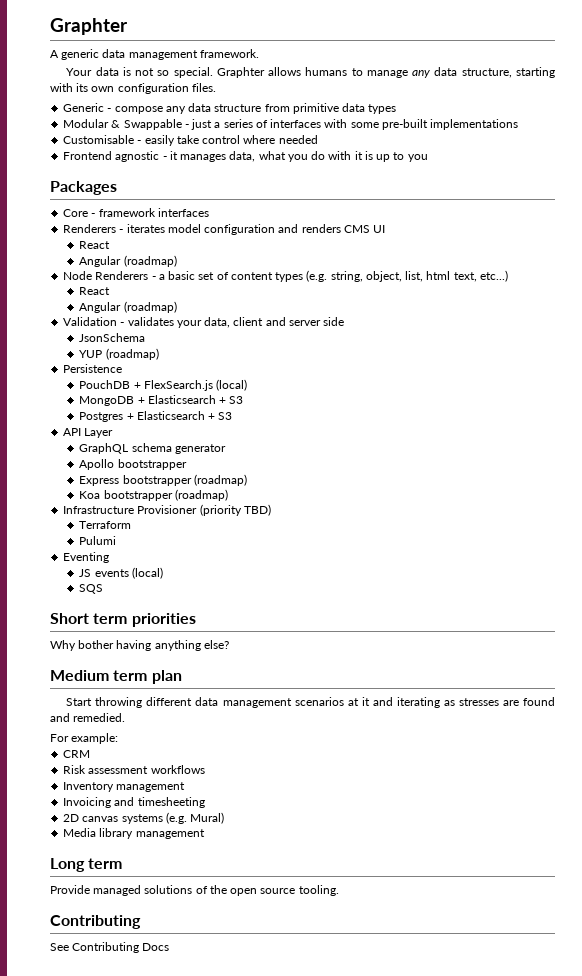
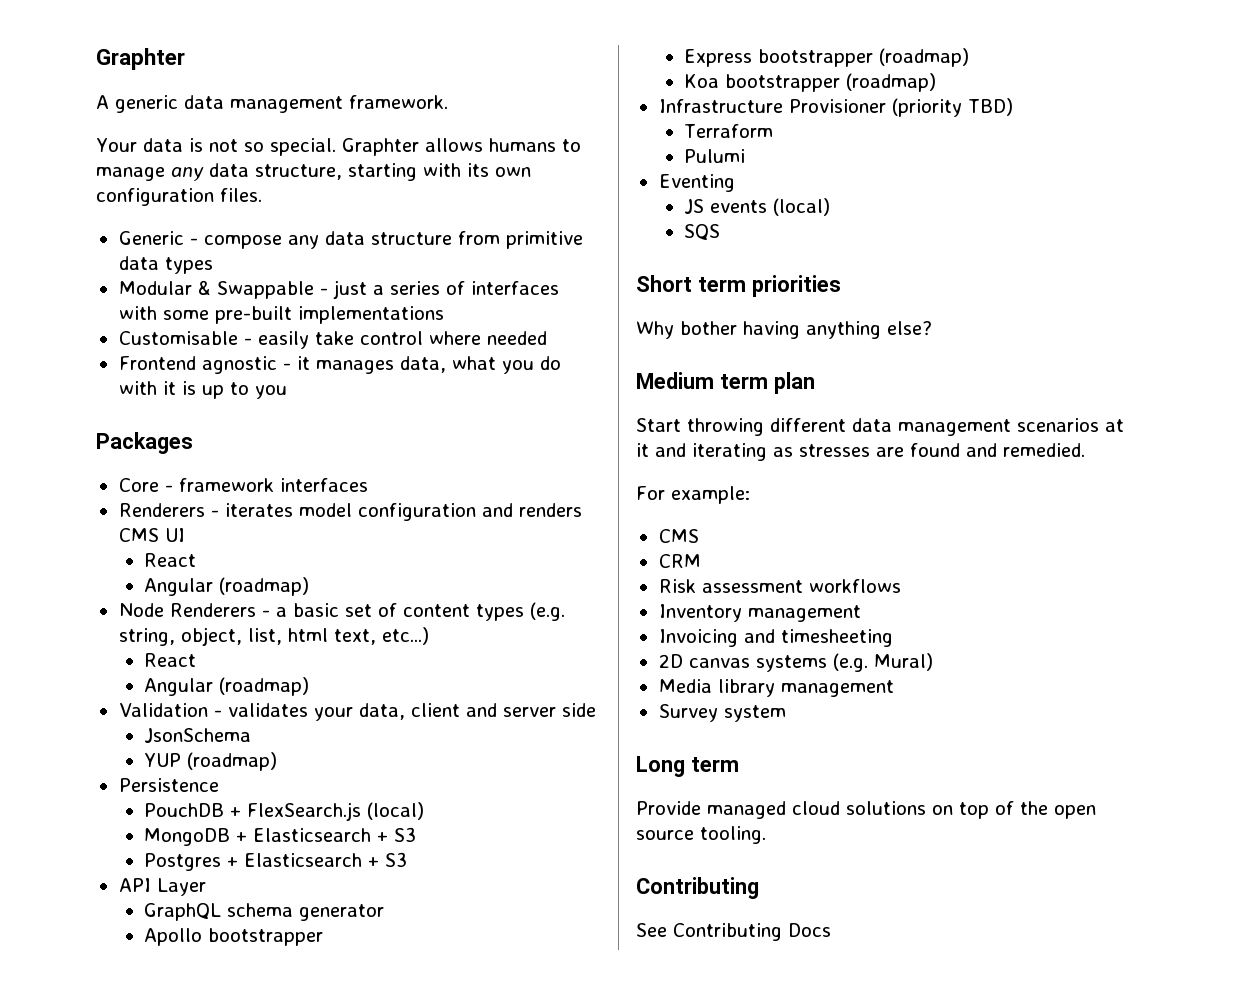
  For example:
+ CMS
+ Survey system
- Provide managed solutions of the open source tooling.
+ Provide managed cloud solutions on top of the open source tooling.

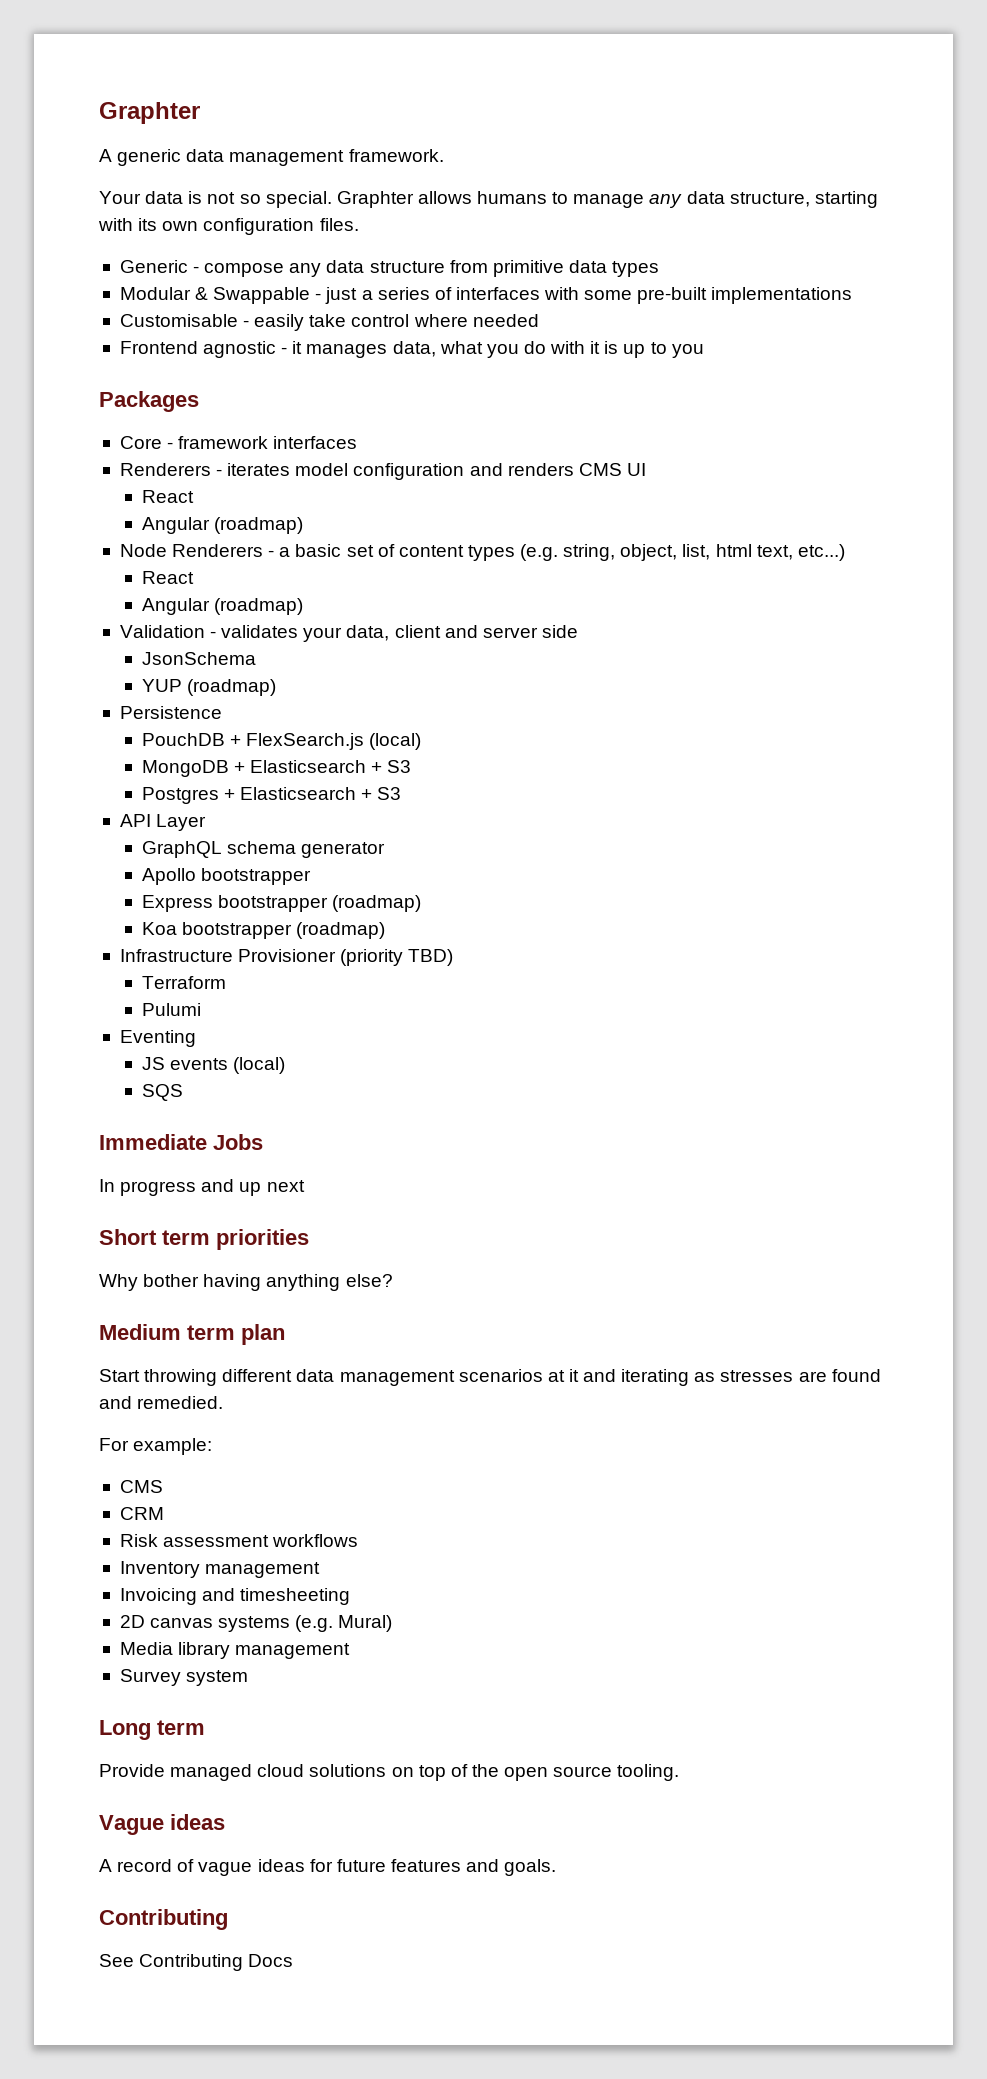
+ Immediate Jobs
+ In progress and up next
+ Vague ideas
+ A record of vague ideas for future features and goals.

